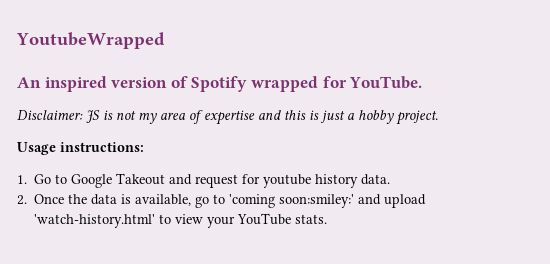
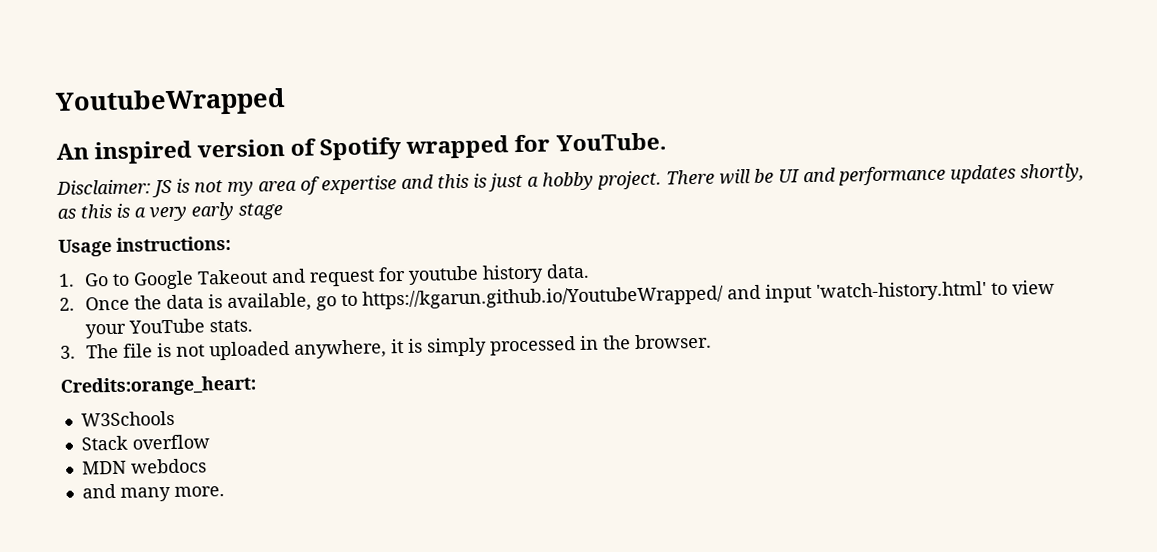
+ There will be UI and performance updates shortly, as this is a very early stage
- 2. Once the data is available, go to 'coming soon:smiley:' and upload 'watch-history.html' to view your YouTube stats.
+ 2. Once the data is available, go to https://kgarun.github.io/YoutubeWrapped/ and input 'watch-history.html' to view your YouTube stats.
+ 3. The file is not uploaded anywhere, it is simply processed in the browser.
+ Credits:orange_heart:
+ W3Schools
+ Stack overflow
+ MDN webdocs
+ and many more.

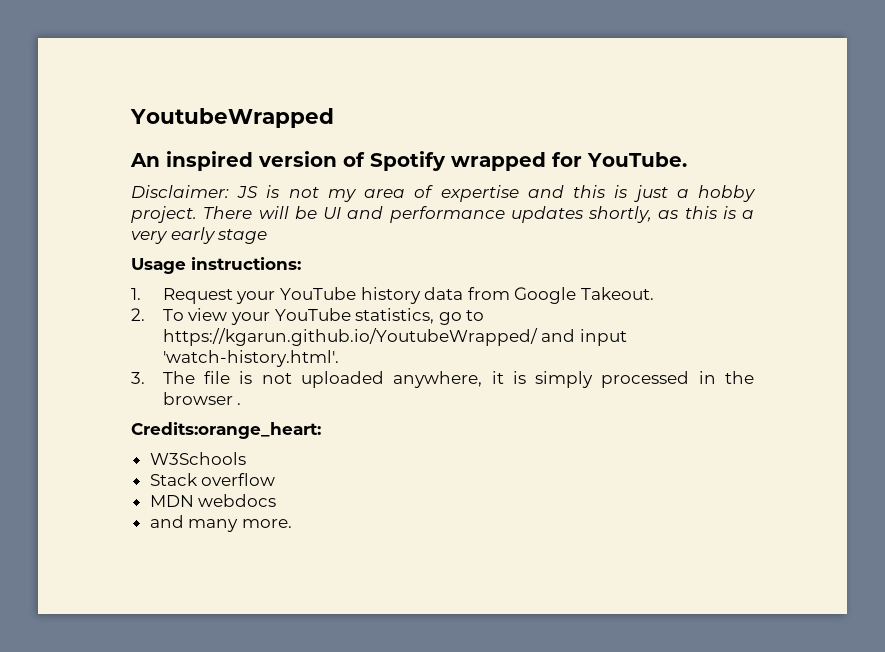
- 1. Go to Google Takeout and request for youtube history data.
- 2. Once the data is available, go to https://kgarun.github.io/YoutubeWrapped/ and input 'watch-history.html' to view your YouTube stats.
+ 1. Request your YouTube history data from Google Takeout.
+ 2. To view your YouTube statistics, go to https://kgarun.github.io/YoutubeWrapped/ and input 'watch-history.html'.
- 3. The file is not uploaded anywhere, it is simply processed in the browser.
+ 3. The file is not uploaded anywhere, it is simply processed in the browser .

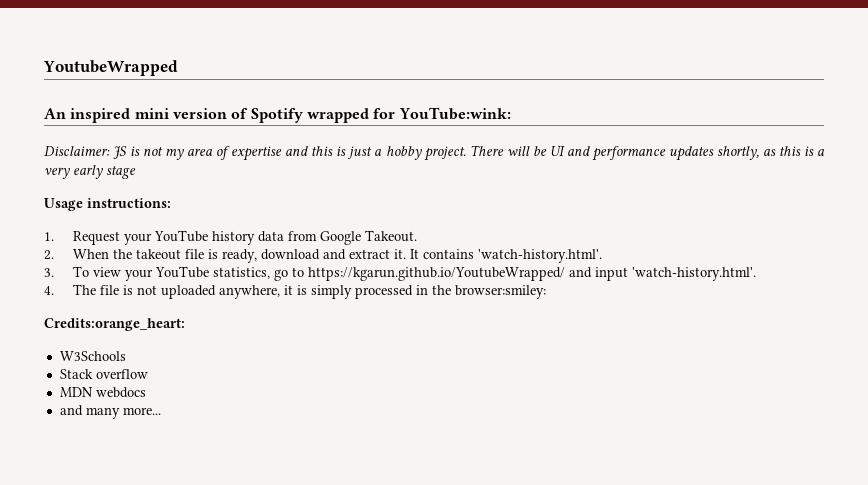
- An inspired version of Spotify wrapped for YouTube.
+ An inspired mini version of Spotify wrapped for YouTube:wink:
- 2. To view your YouTube statistics, go to https://kgarun.github.io/YoutubeWrapped/ and input 'watch-history.html'.
+ 2. When the takeout file is ready, download and extract it. It contains 'watch-history.html'.
+ 3. To view your YouTube statistics, go to https://kgarun.github.io/YoutubeWrapped/ and input 'watch-history.html'.
- 3. The file is not uploaded anywhere, it is simply processed in the browser .
+ 4. The file is not uploaded anywhere, it is simply processed in the browser:smiley:
- and many more.
+ and many more...

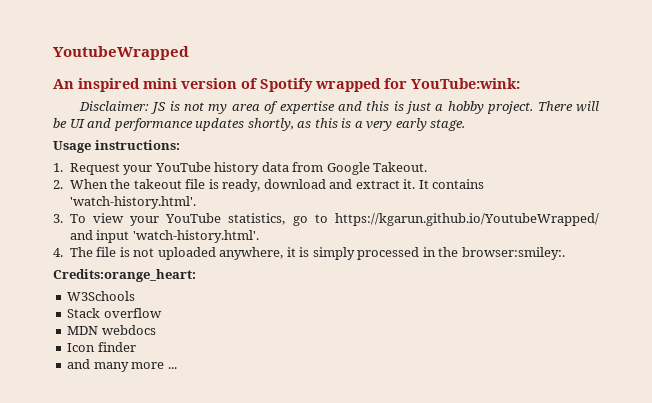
- There will be UI and performance updates shortly, as this is a very early stage
+ There will be UI and performance updates shortly, as this is a very early stage.
- 4. The file is not uploaded anywhere, it is simply processed in the browser:smiley:
+ 4. The file is not uploaded anywhere, it is simply processed in the browser:smiley:.
+ Icon finder
- and many more...
+ and many more ...

